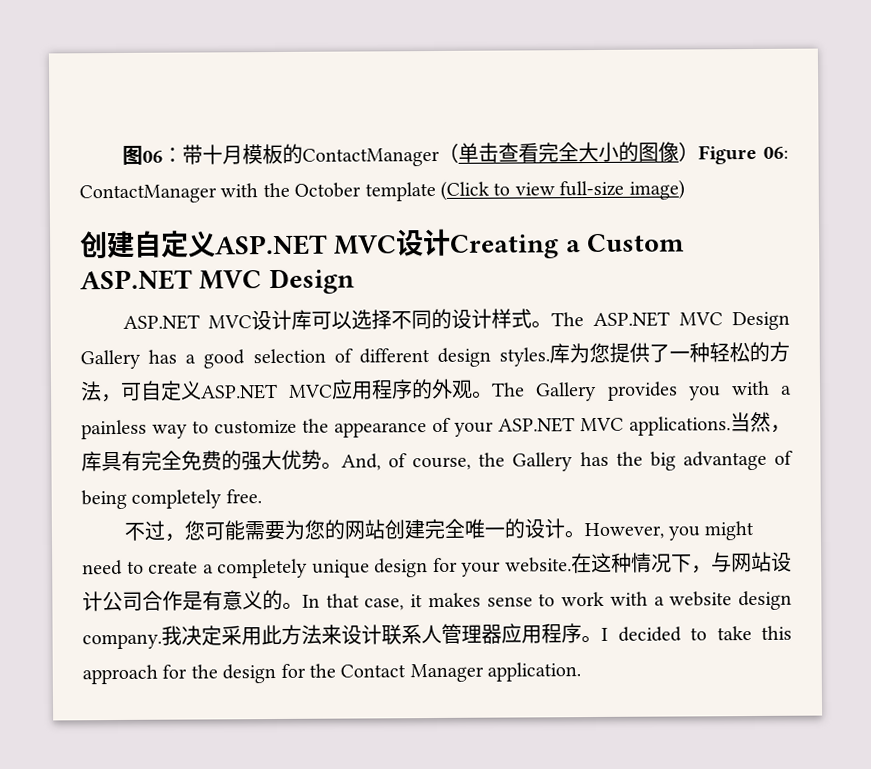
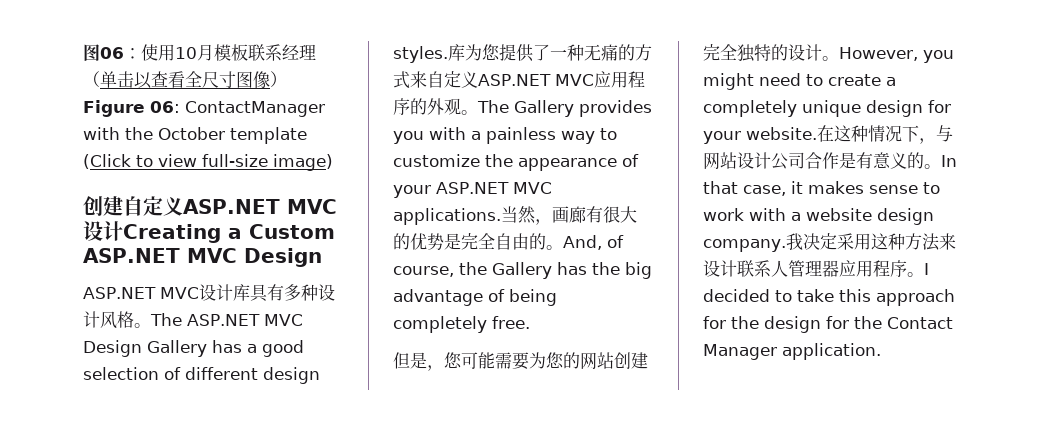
- 图06：带十月模板的ContactManager（单击查看完全大小的图像）Figure 06: ContactManager with the October template (Click to view full-size image)
+ 图06：使用10月模板联系经理（单击以查看全尺寸图像）Figure 06: ContactManager with the October template (Click to view full-size image)
- ASP.NET MVC设计库可以选择不同的设计样式。
+ ASP.NET MVC设计库具有多种设计风格。
- 库为您提供了一种轻松的方法，可自定义ASP.NET MVC应用程序的外观。
+ 库为您提供了一种无痛的方式来自定义ASP.NET MVC应用程序的外观。
- 当然，库具有完全免费的强大优势。
+ 当然，画廊有很大的优势是完全自由的。
- 不过，您可能需要为您的网站创建完全唯一的设计。
+ 但是，您可能需要为您的网站创建完全独特的设计。
- 我决定采用此方法来设计联系人管理器应用程序。
+ 我决定采用这种方法来设计联系人管理器应用程序。

